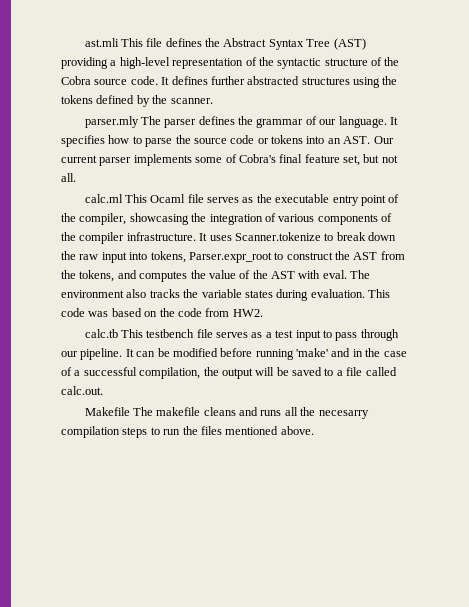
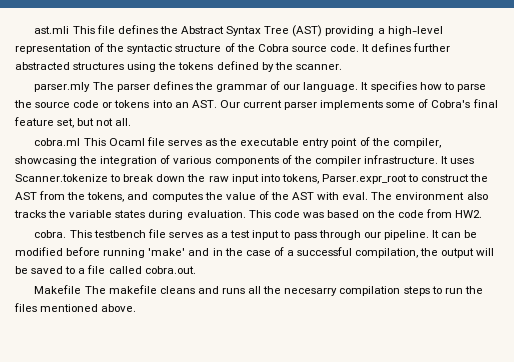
- calc.ml This Ocaml file serves as the executable entry point of the compiler, showcasing the integration of various components of the compiler infrastructure.
+ cobra.ml This Ocaml file serves as the executable entry point of the compiler, showcasing the integration of various components of the compiler infrastructure.
- calc.tb This testbench file serves as a test input to pass through our pipeline.
+ cobra. This testbench file serves as a test input to pass through our pipeline.
- It can be modified before running 'make' and in the case of a successful compilation, the output will be saved to a file called calc.out.
+ It can be modified before running 'make' and in the case of a successful compilation, the output will be saved to a file called cobra.out.

